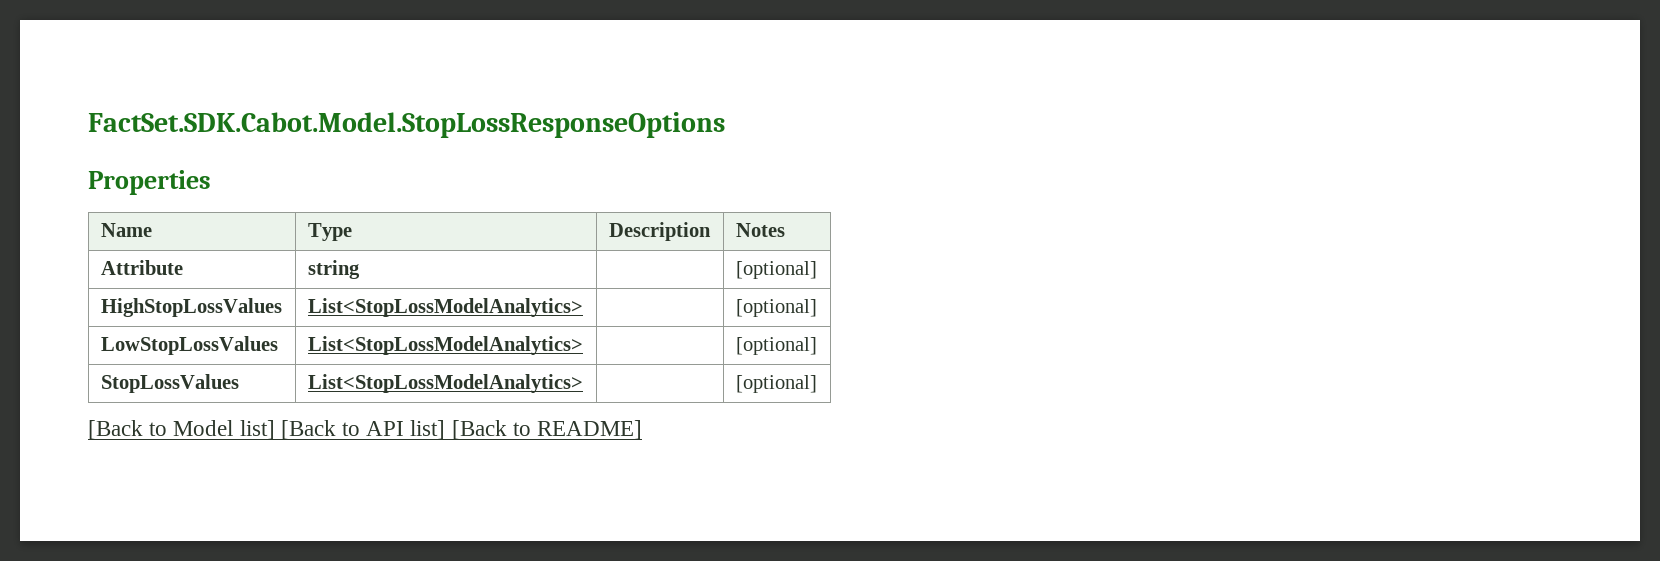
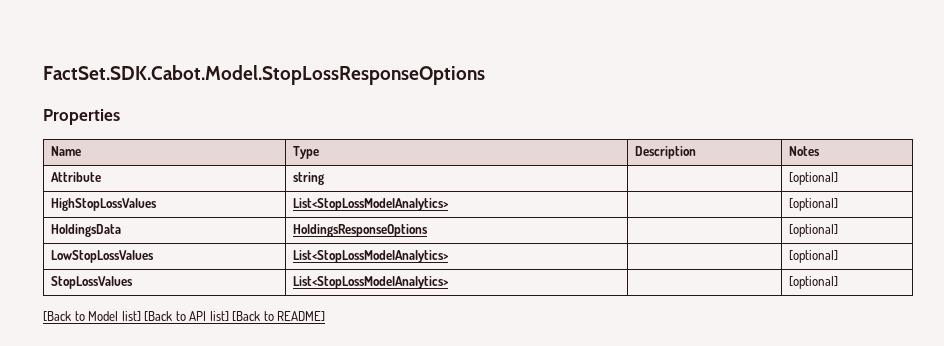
+ HoldingsData | HoldingsResponseOptions | | [optional]

